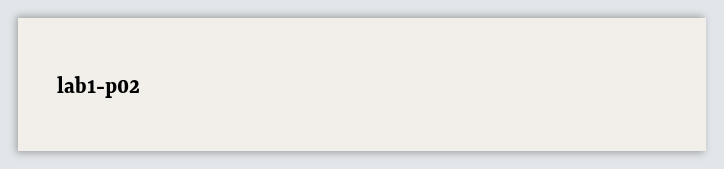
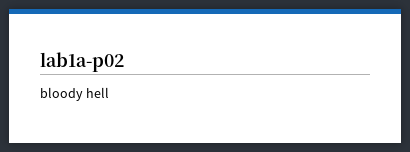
- lab1-p02
+ lab1a-p02
+ bloody hell

